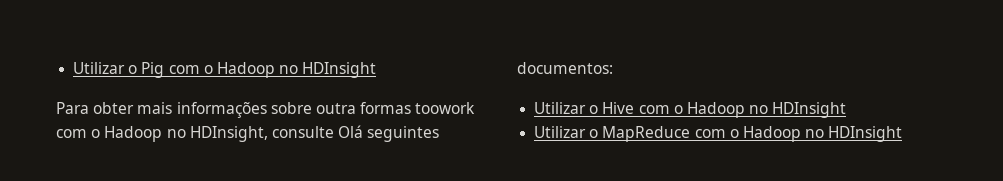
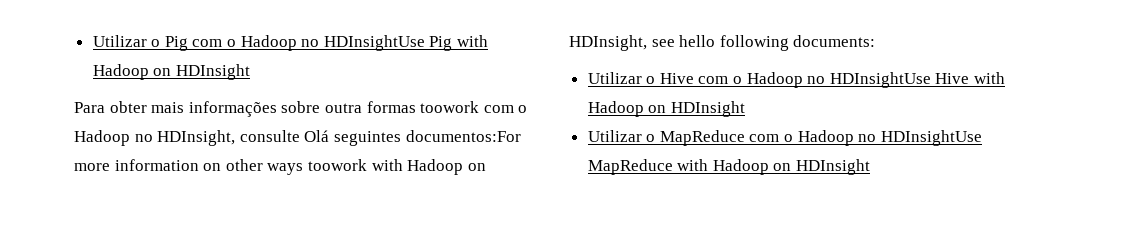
- Utilizar o Pig com o Hadoop no HDInsight
+ Utilizar o Pig com o Hadoop no HDInsightUse Pig with Hadoop on HDInsight
- Para obter mais informações sobre outra formas toowork com o Hadoop no HDInsight, consulte Olá seguintes documentos:
+ Para obter mais informações sobre outra formas toowork com o Hadoop no HDInsight, consulte Olá seguintes documentos:For more information on other ways toowork with Hadoop on HDInsight, see hello following documents:
- Utilizar o Hive com o Hadoop no HDInsight
+ Utilizar o Hive com o Hadoop no HDInsightUse Hive with Hadoop on HDInsight
- Utilizar o MapReduce com o Hadoop no HDInsight
+ Utilizar o MapReduce com o Hadoop no HDInsightUse MapReduce with Hadoop on HDInsight

